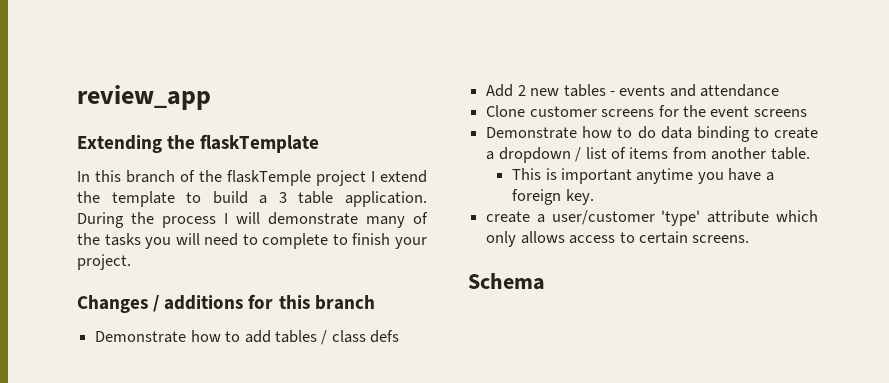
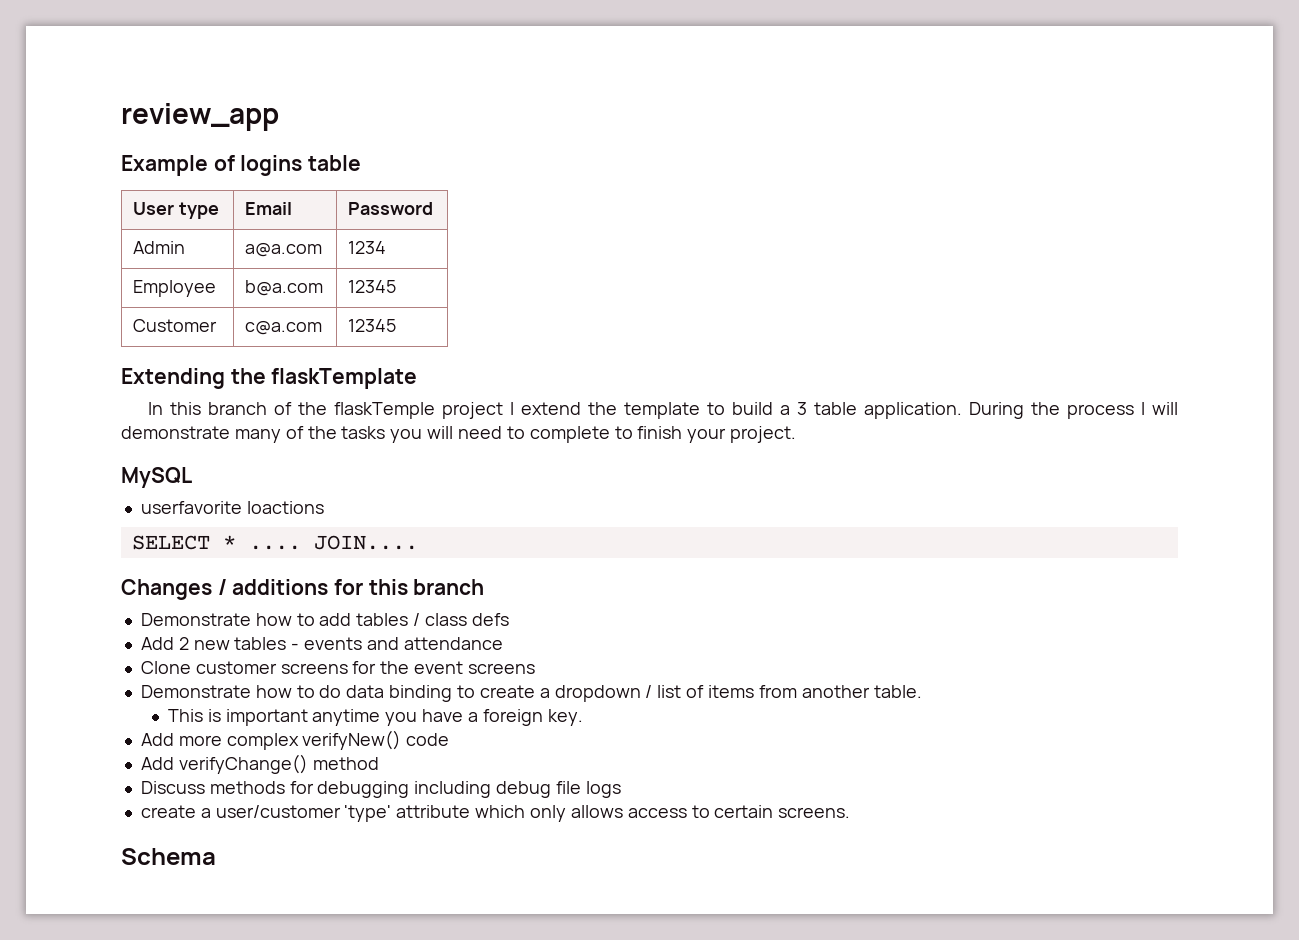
+ Example of logins table
+ User type | Email | Password
+ Admin | a@a.com | 1234
+ Employee | b@a.com | 12345
+ Customer | c@a.com | 12345
+ MySQL
+ userfavorite loactions
+ SELECT * .... JOIN....
+ Add more complex verifyNew() code
+ Add verifyChange() method
+ Discuss methods for debugging including debug file logs

